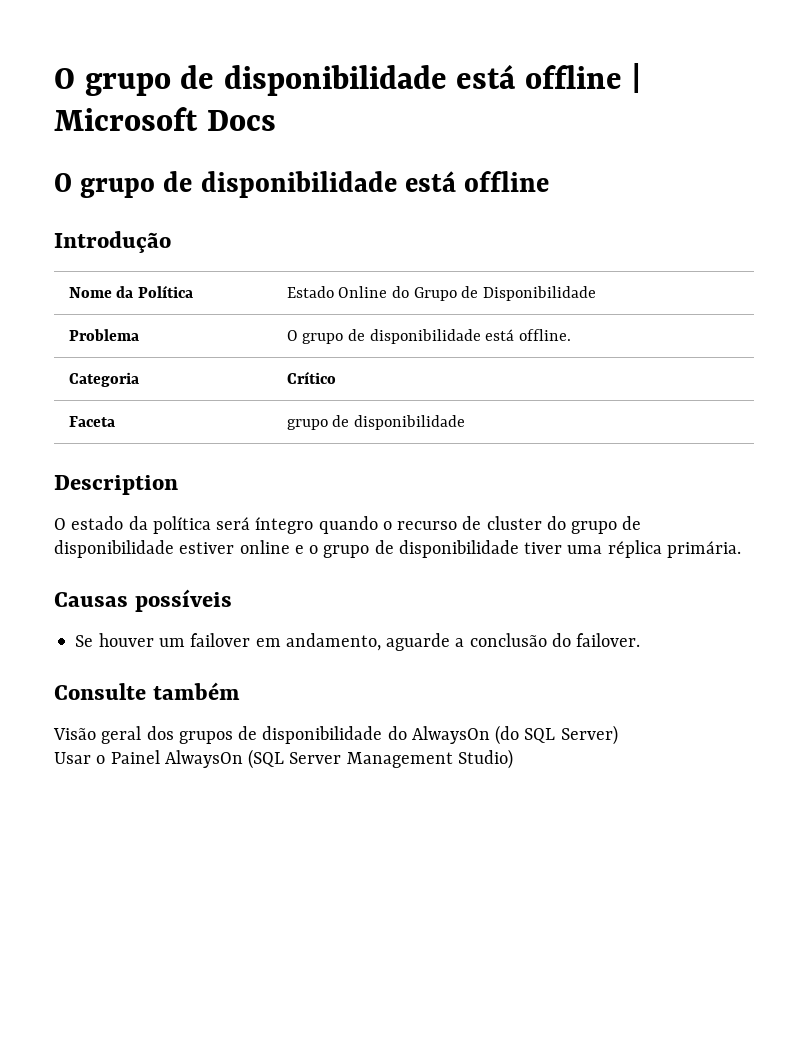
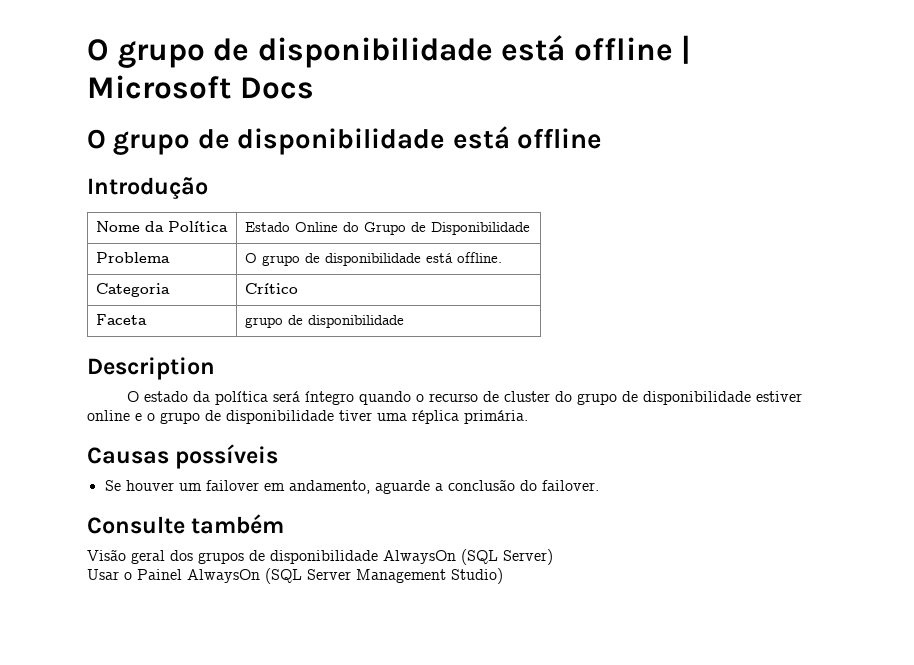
- Visão geral dos grupos de disponibilidade do AlwaysOn (do SQL Server)
+ Visão geral dos grupos de disponibilidade AlwaysOn (SQL Server)

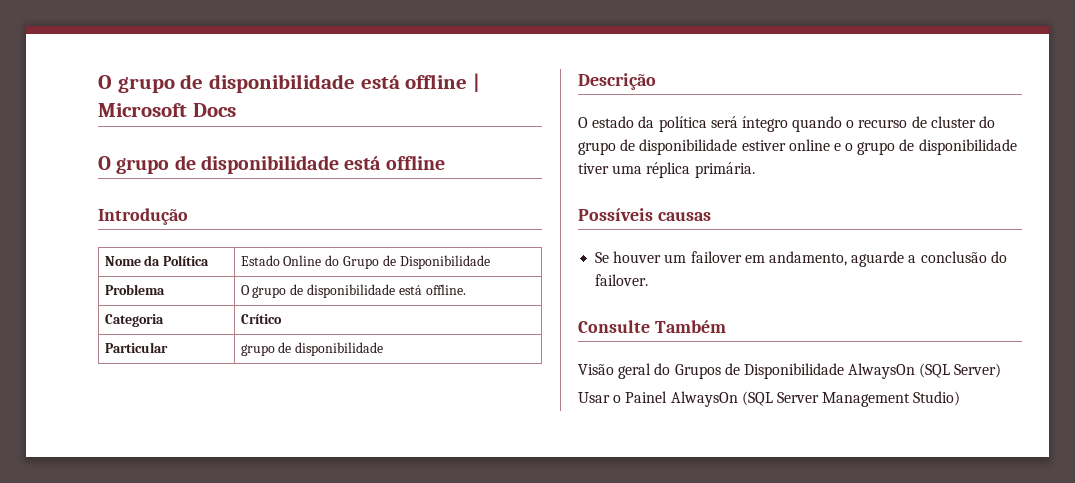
- Faceta | grupo de disponibilidade
+ Particular | grupo de disponibilidade
- Description
+ Descrição
- Causas possíveis
+ Possíveis causas
- Consulte também
+ Consulte Também
- Visão geral dos grupos de disponibilidade AlwaysOn (SQL Server)
+ Visão geral do Grupos de Disponibilidade AlwaysOn (SQL Server)

